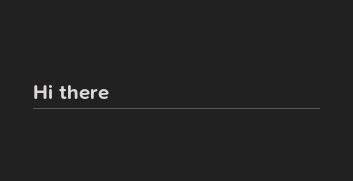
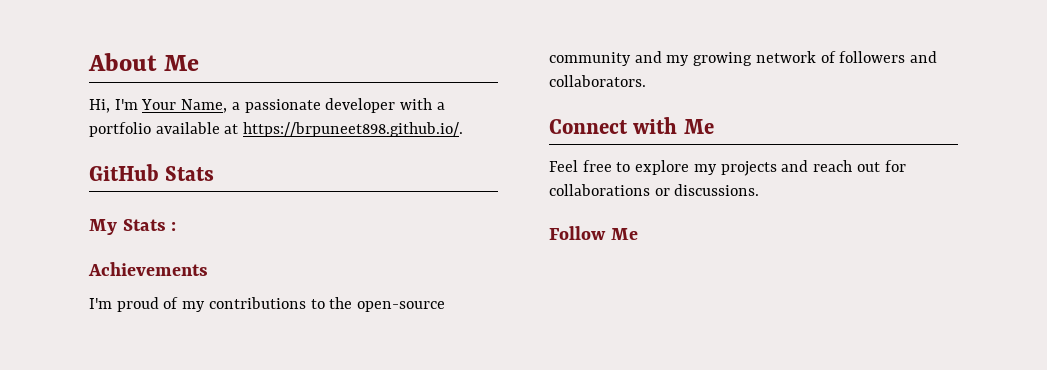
- Hi there
+ About Me
+ Hi, I'm Your Name, a passionate developer with a portfolio available at https://brpuneet898.github.io/.
+ GitHub Stats
+ My Stats :
+ Achievements
+ I'm proud of my contributions to the open-source community and my growing network of followers and collaborators.
+ Connect with Me
+ Feel free to explore my projects and reach out for collaborations or discussions.
+ Follow Me

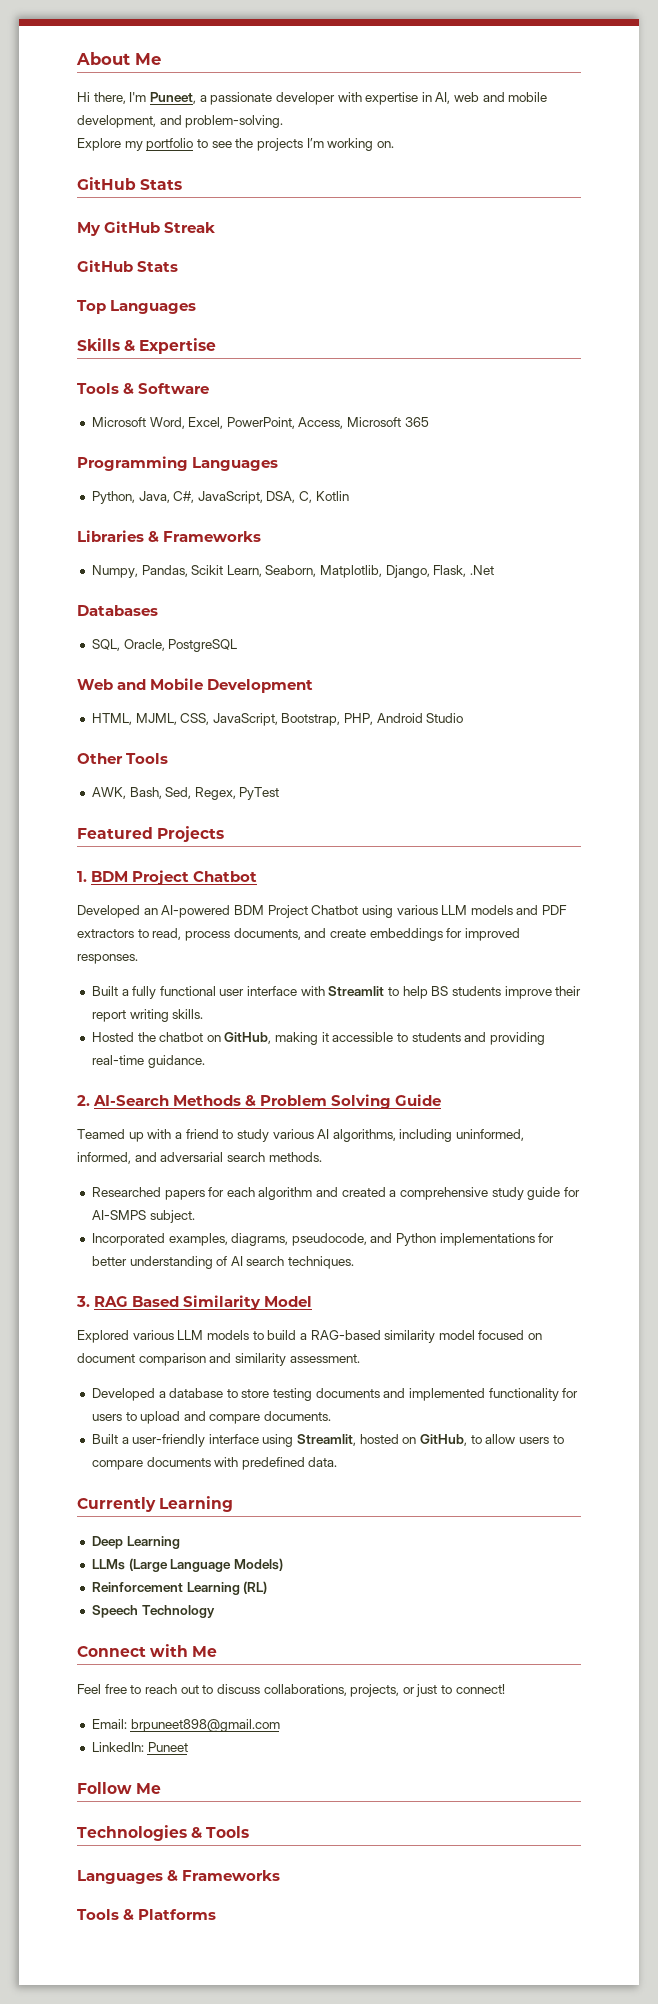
- Hi, I'm Your Name, a passionate developer with a portfolio available at https://brpuneet898.github.io/.
+ Hi there, I'm Puneet, a passionate developer with expertise in AI, web and mobile development, and problem-solving.
+ Explore my portfolio to see the projects I’m working on.
  GitHub Stats
- My Stats :
- Achievements
- I'm proud of my contributions to the open-source community and my growing network of followers and collaborators.
+ My GitHub Streak
+ GitHub Stats
+ Top Languages
+ Skills & Expertise
+ Tools & Software
+ Microsoft Word, Excel, PowerPoint, Access, Microsoft 365
+ Programming Languages
+ Python, Java, C#, JavaScript, DSA, C, Kotlin
+ Libraries & Frameworks
+ Numpy, Pandas, Scikit Learn, Seaborn, Matplotlib, Django, Flask, .Net
+ Databases
+ SQL, Oracle, PostgreSQL
+ Web and Mobile Development
+ HTML, MJML, CSS, JavaScript, Bootstrap, PHP, Android Studio
+ Other Tools
+ AWK, Bash, Sed, Regex, PyTest
+ Featured Projects
+ 1. BDM Project Chatbot
+ Developed an AI-powered BDM Project Chatbot using various LLM models and PDF extractors to read, process documents, and create embeddings for improved responses.
+ Built a fully functional user interface with Streamlit to help BS students improve their report writing skills.
+ Hosted the chatbot on GitHub, making it accessible to students and providing real-time guidance.
+ 2. AI-Search Methods & Problem Solving Guide
+ Teamed up with a friend to study various AI algorithms, including uninformed, informed, and adversarial search methods.
+ Researched papers for each algorithm and created a comprehensive study guide for AI-SMPS subject.
+ Incorporated examples, diagrams, pseudocode, and Python implementations for better understanding of AI search techniques.
+ 3. RAG Based Similarity Model
+ Explored various LLM models to build a RAG-based similarity model focused on document comparison and similarity assessment.
+ Developed a database to store testing documents and implemented functionality for users to upload and compare documents.
+ Built a user-friendly interface using Streamlit, hosted on GitHub, to allow users to compare documents with predefined data.
+ Currently Learning
+ Deep Learning
+ LLMs (Large Language Models)
+ Reinforcement Learning (RL)
+ Speech Technology
- Feel free to explore my projects and reach out for collaborations or discussions.
+ Feel free to reach out to discuss collaborations, projects, or just to connect!
+ Email: brpuneet898@gmail.com
+ LinkedIn: Puneet
  Follow Me
+ Technologies & Tools
+ Languages & Frameworks
+ Tools & Platforms

